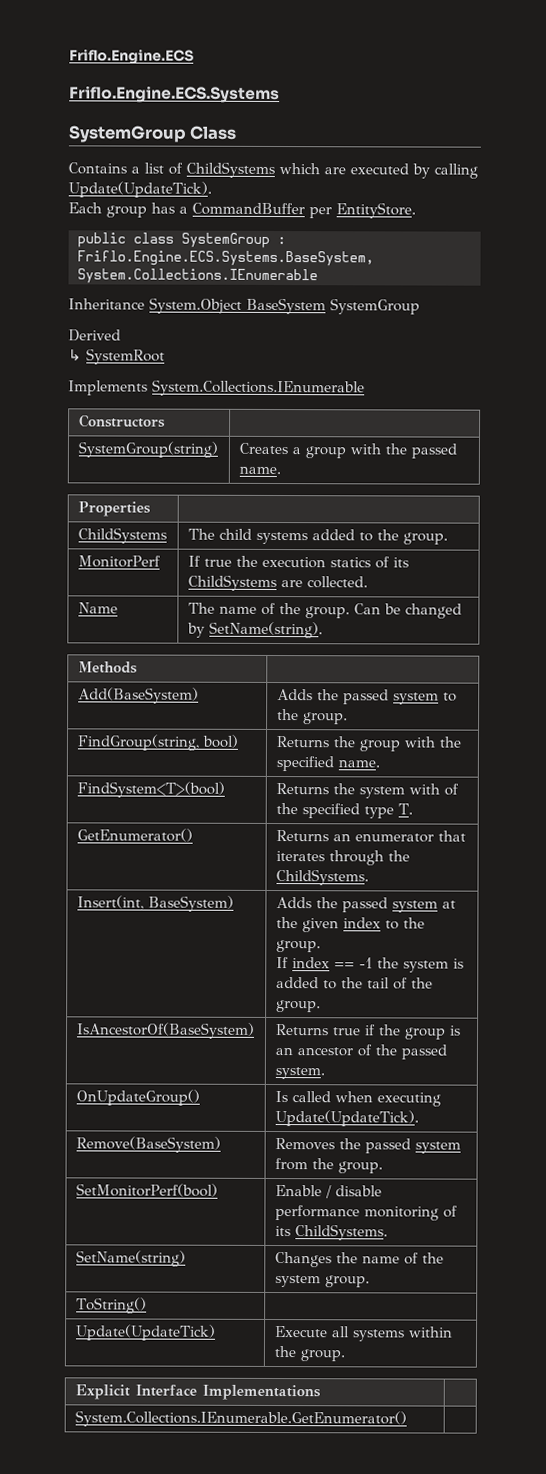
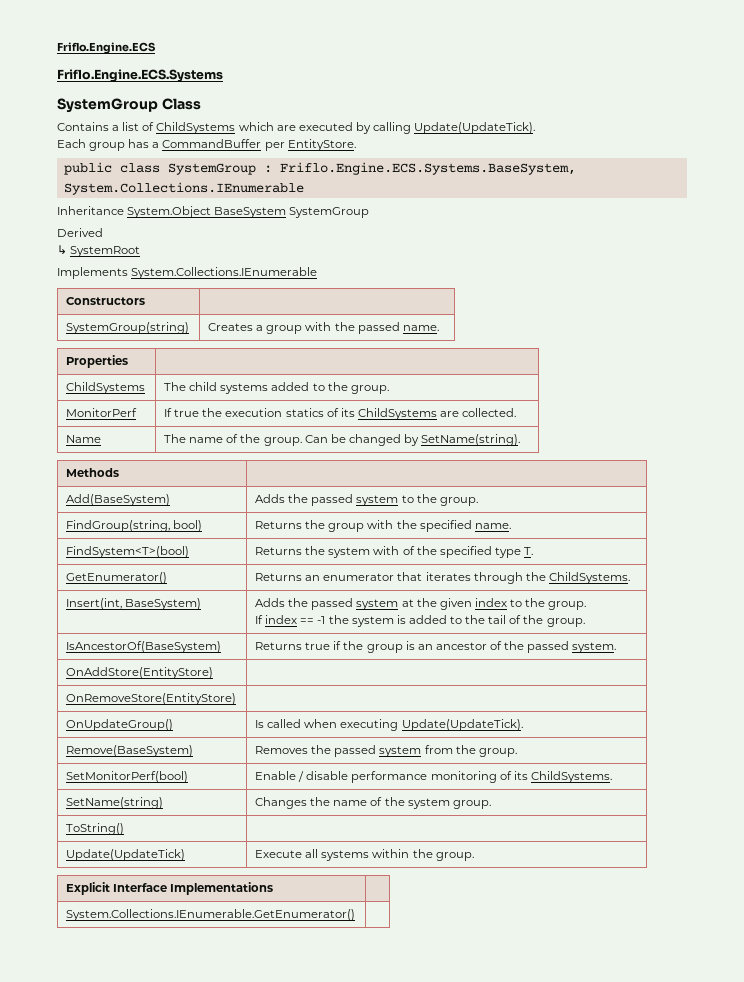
+ OnAddStore(EntityStore) |
+ OnRemoveStore(EntityStore) |

